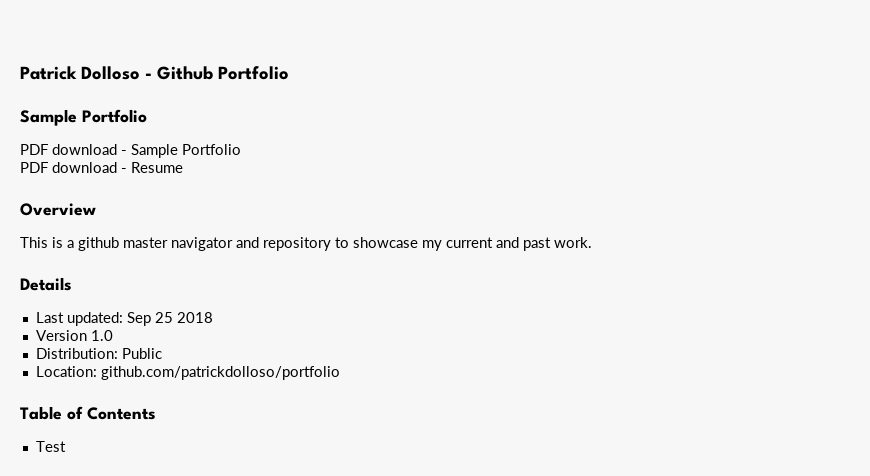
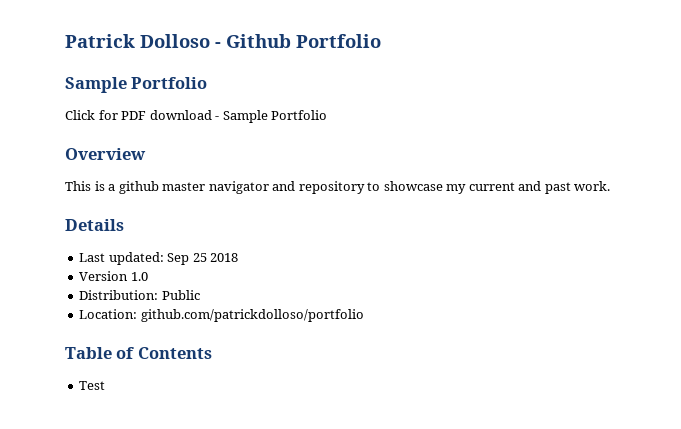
- PDF download - Sample Portfolio
+ Click for PDF download - Sample Portfolio
- PDF download - Resume

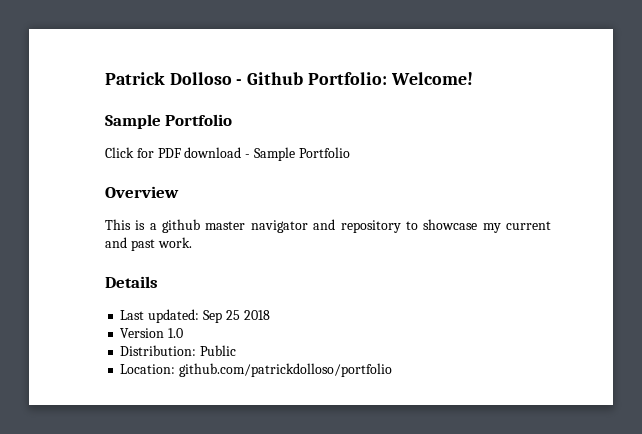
- Patrick Dolloso - Github Portfolio
+ Patrick Dolloso - Github Portfolio: Welcome!
- Table of Contents
- Test

